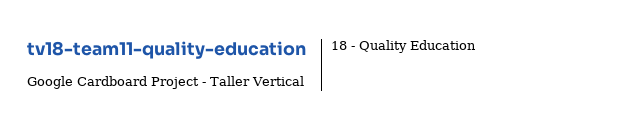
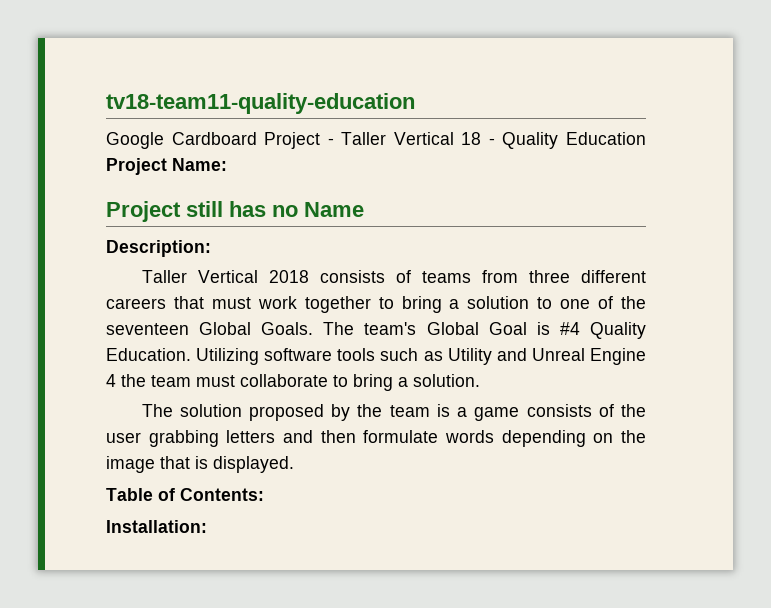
- Google Cardboard Project - Taller Vertical 18 - Quality Education
+ Google Cardboard Project - Taller Vertical 18 - Quality Education Project Name:
+ Project still has no Name
+ Description:
+ Taller Vertical 2018 consists of teams from three different careers that must work together to bring a solution to one of the seventeen Global Goals. The team's Global Goal is #4 Quality Education. Utilizing software tools such as Utility and Unreal Engine 4 the team must collaborate to bring a solution.
+ The solution proposed by the team is a game consists of the user grabbing letters and then formulate words depending on the image that is displayed.
+ Table of Contents:
+ Installation:

